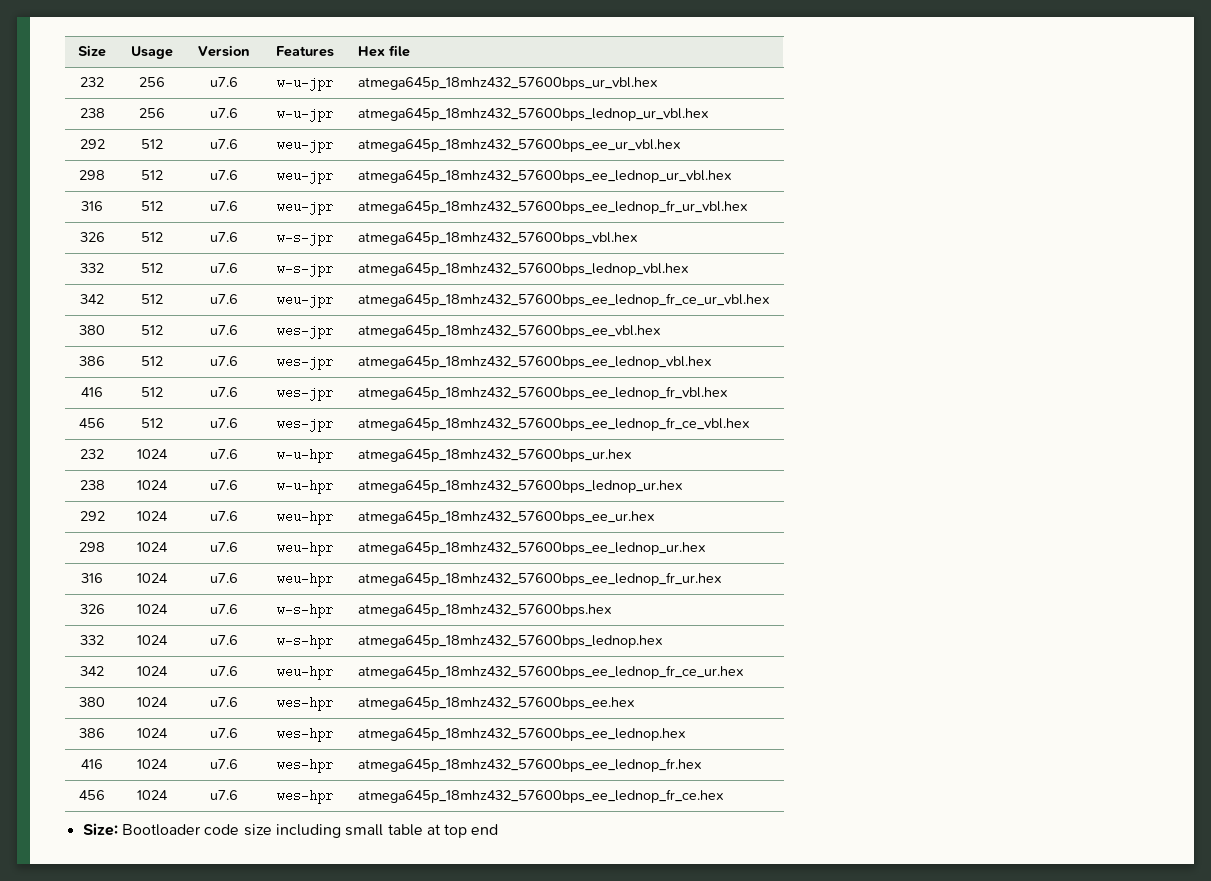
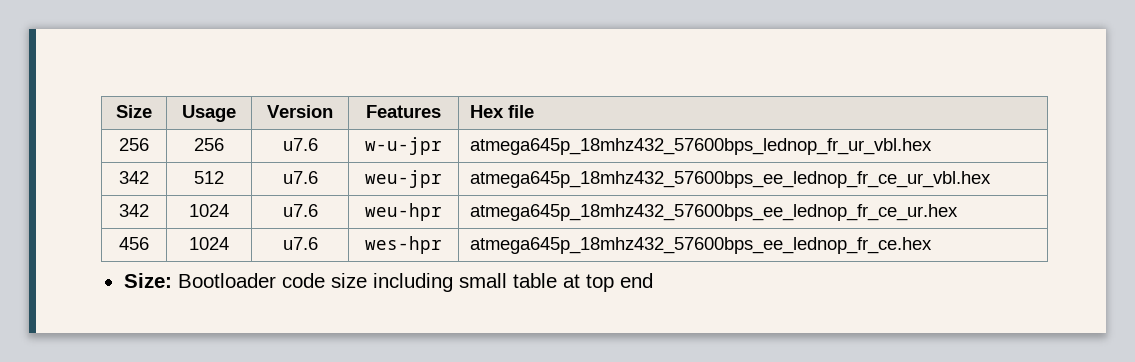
- 232 | 256 | u7.6 | w-u-jpr | atmega645p_18mhz432_57600bps_ur_vbl.hex
- 238 | 256 | u7.6 | w-u-jpr | atmega645p_18mhz432_57600bps_lednop_ur_vbl.hex
- 292 | 512 | u7.6 | weu-jpr | atmega645p_18mhz432_57600bps_ee_ur_vbl.hex
- 298 | 512 | u7.6 | weu-jpr | atmega645p_18mhz432_57600bps_ee_lednop_ur_vbl.hex
- 316 | 512 | u7.6 | weu-jpr | atmega645p_18mhz432_57600bps_ee_lednop_fr_ur_vbl.hex
- 326 | 512 | u7.6 | w-s-jpr | atmega645p_18mhz432_57600bps_vbl.hex
- 332 | 512 | u7.6 | w-s-jpr | atmega645p_18mhz432_57600bps_lednop_vbl.hex
+ 256 | 256 | u7.6 | w-u-jpr | atmega645p_18mhz432_57600bps_lednop_fr_ur_vbl.hex
- 380 | 512 | u7.6 | wes-jpr | atmega645p_18mhz432_57600bps_ee_vbl.hex
- 386 | 512 | u7.6 | wes-jpr | atmega645p_18mhz432_57600bps_ee_lednop_vbl.hex
- 416 | 512 | u7.6 | wes-jpr | atmega645p_18mhz432_57600bps_ee_lednop_fr_vbl.hex
- 456 | 512 | u7.6 | wes-jpr | atmega645p_18mhz432_57600bps_ee_lednop_fr_ce_vbl.hex
- 232 | 1024 | u7.6 | w-u-hpr | atmega645p_18mhz432_57600bps_ur.hex
- 238 | 1024 | u7.6 | w-u-hpr | atmega645p_18mhz432_57600bps_lednop_ur.hex
- 292 | 1024 | u7.6 | weu-hpr | atmega645p_18mhz432_57600bps_ee_ur.hex
- 298 | 1024 | u7.6 | weu-hpr | atmega645p_18mhz432_57600bps_ee_lednop_ur.hex
- 316 | 1024 | u7.6 | weu-hpr | atmega645p_18mhz432_57600bps_ee_lednop_fr_ur.hex
- 326 | 1024 | u7.6 | w-s-hpr | atmega645p_18mhz432_57600bps.hex
- 332 | 1024 | u7.6 | w-s-hpr | atmega645p_18mhz432_57600bps_lednop.hex
- 380 | 1024 | u7.6 | wes-hpr | atmega645p_18mhz432_57600bps_ee.hex
- 386 | 1024 | u7.6 | wes-hpr | atmega645p_18mhz432_57600bps_ee_lednop.hex
- 416 | 1024 | u7.6 | wes-hpr | atmega645p_18mhz432_57600bps_ee_lednop_fr.hex

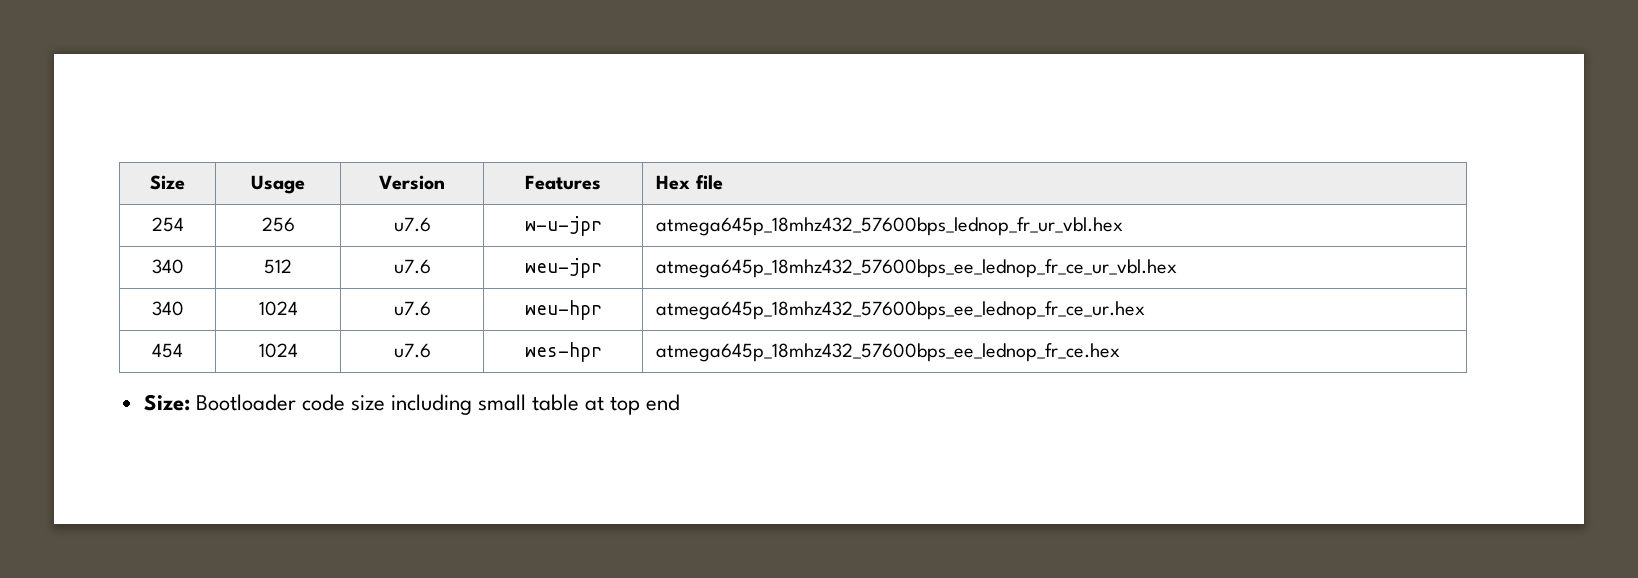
- 256 | 256 | u7.6 | w-u-jpr | atmega645p_18mhz432_57600bps_lednop_fr_ur_vbl.hex
+ 254 | 256 | u7.6 | w-u-jpr | atmega645p_18mhz432_57600bps_lednop_fr_ur_vbl.hex
- 342 | 512 | u7.6 | weu-jpr | atmega645p_18mhz432_57600bps_ee_lednop_fr_ce_ur_vbl.hex
+ 340 | 512 | u7.6 | weu-jpr | atmega645p_18mhz432_57600bps_ee_lednop_fr_ce_ur_vbl.hex
- 342 | 1024 | u7.6 | weu-hpr | atmega645p_18mhz432_57600bps_ee_lednop_fr_ce_ur.hex
+ 340 | 1024 | u7.6 | weu-hpr | atmega645p_18mhz432_57600bps_ee_lednop_fr_ce_ur.hex
- 456 | 1024 | u7.6 | wes-hpr | atmega645p_18mhz432_57600bps_ee_lednop_fr_ce.hex
+ 454 | 1024 | u7.6 | wes-hpr | atmega645p_18mhz432_57600bps_ee_lednop_fr_ce.hex

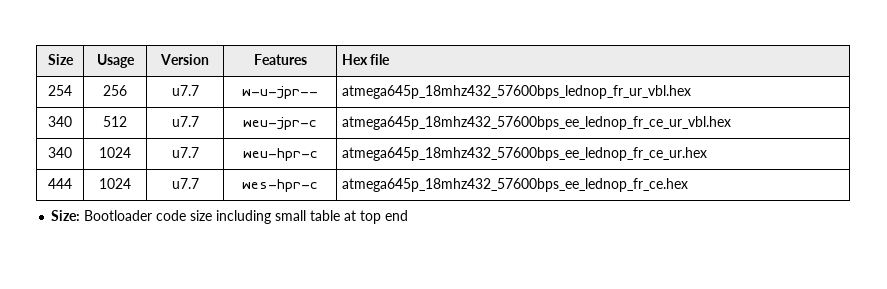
- 254 | 256 | u7.6 | w-u-jpr | atmega645p_18mhz432_57600bps_lednop_fr_ur_vbl.hex
+ 254 | 256 | u7.7 | w-u-jpr-- | atmega645p_18mhz432_57600bps_lednop_fr_ur_vbl.hex
- 340 | 512 | u7.6 | weu-jpr | atmega645p_18mhz432_57600bps_ee_lednop_fr_ce_ur_vbl.hex
+ 340 | 512 | u7.7 | weu-jpr-c | atmega645p_18mhz432_57600bps_ee_lednop_fr_ce_ur_vbl.hex
- 340 | 1024 | u7.6 | weu-hpr | atmega645p_18mhz432_57600bps_ee_lednop_fr_ce_ur.hex
+ 340 | 1024 | u7.7 | weu-hpr-c | atmega645p_18mhz432_57600bps_ee_lednop_fr_ce_ur.hex
- 454 | 1024 | u7.6 | wes-hpr | atmega645p_18mhz432_57600bps_ee_lednop_fr_ce.hex
+ 444 | 1024 | u7.7 | wes-hpr-c | atmega645p_18mhz432_57600bps_ee_lednop_fr_ce.hex

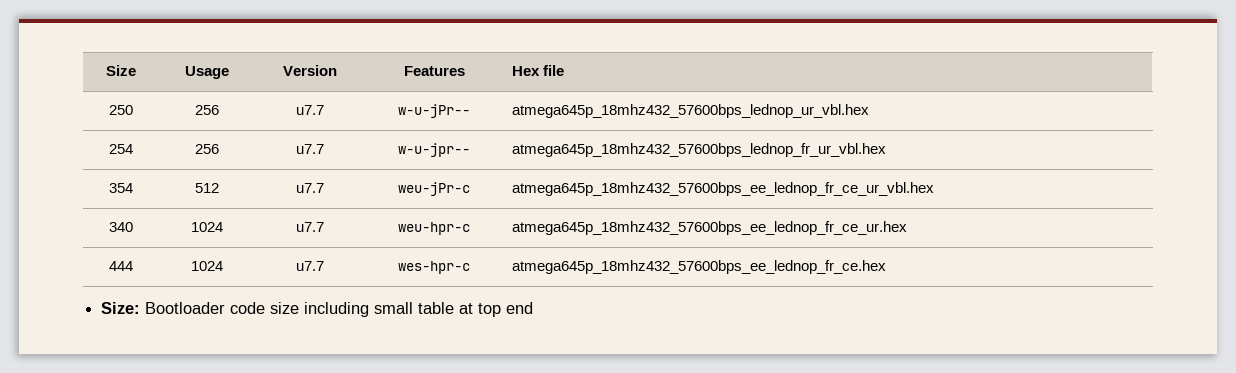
+ 250 | 256 | u7.7 | w-u-jPr-- | atmega645p_18mhz432_57600bps_lednop_ur_vbl.hex
- 340 | 512 | u7.7 | weu-jpr-c | atmega645p_18mhz432_57600bps_ee_lednop_fr_ce_ur_vbl.hex
+ 354 | 512 | u7.7 | weu-jPr-c | atmega645p_18mhz432_57600bps_ee_lednop_fr_ce_ur_vbl.hex

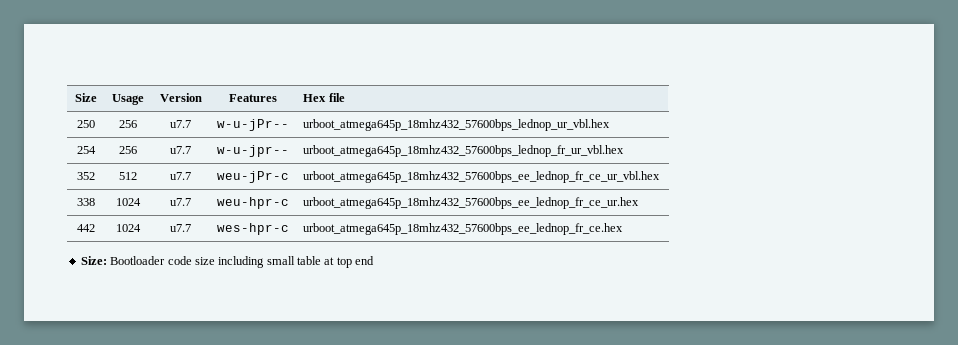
- 250 | 256 | u7.7 | w-u-jPr-- | atmega645p_18mhz432_57600bps_lednop_ur_vbl.hex
+ 250 | 256 | u7.7 | w-u-jPr-- | urboot_atmega645p_18mhz432_57600bps_lednop_ur_vbl.hex
- 254 | 256 | u7.7 | w-u-jpr-- | atmega645p_18mhz432_57600bps_lednop_fr_ur_vbl.hex
- 354 | 512 | u7.7 | weu-jPr-c | atmega645p_18mhz432_57600bps_ee_lednop_fr_ce_ur_vbl.hex
- 340 | 1024 | u7.7 | weu-hpr-c | atmega645p_18mhz432_57600bps_ee_lednop_fr_ce_ur.hex
- 444 | 1024 | u7.7 | wes-hpr-c | atmega645p_18mhz432_57600bps_ee_lednop_fr_ce.hex
+ 254 | 256 | u7.7 | w-u-jpr-- | urboot_atmega645p_18mhz432_57600bps_lednop_fr_ur_vbl.hex
+ 352 | 512 | u7.7 | weu-jPr-c | urboot_atmega645p_18mhz432_57600bps_ee_lednop_fr_ce_ur_vbl.hex
+ 338 | 1024 | u7.7 | weu-hpr-c | urboot_atmega645p_18mhz432_57600bps_ee_lednop_fr_ce_ur.hex
+ 442 | 1024 | u7.7 | wes-hpr-c | urboot_atmega645p_18mhz432_57600bps_ee_lednop_fr_ce.hex

